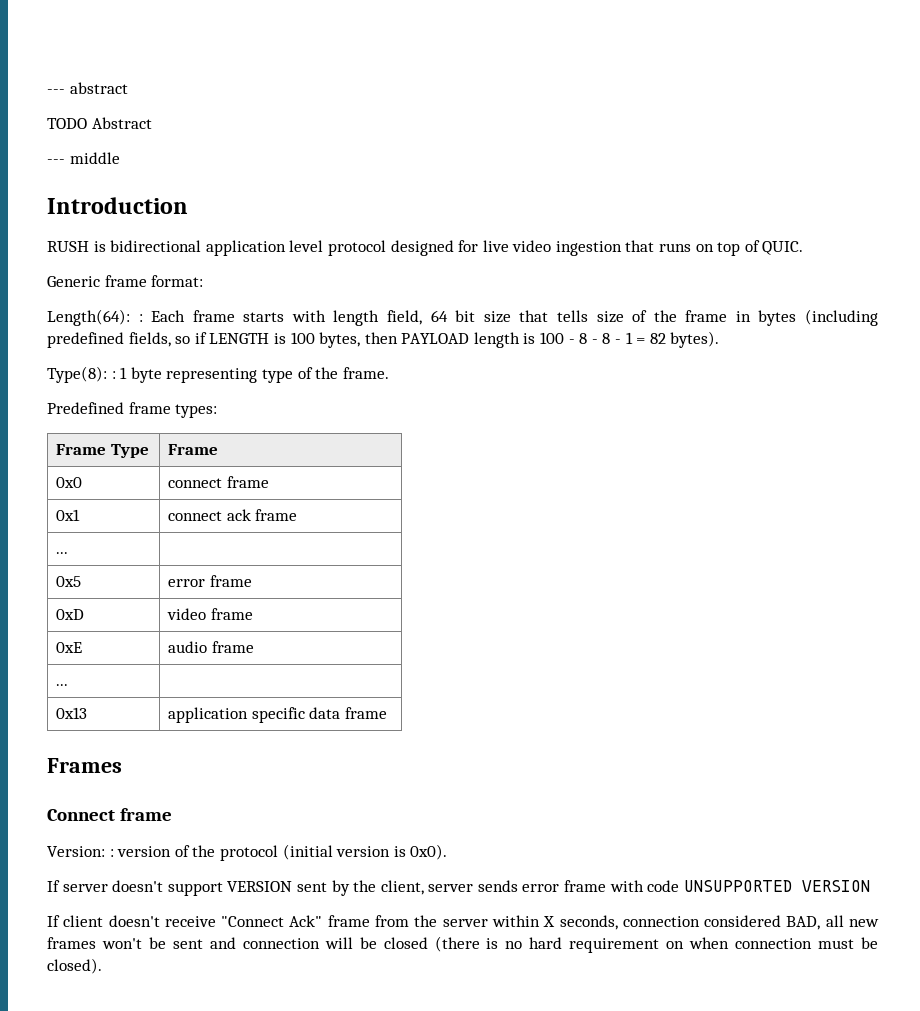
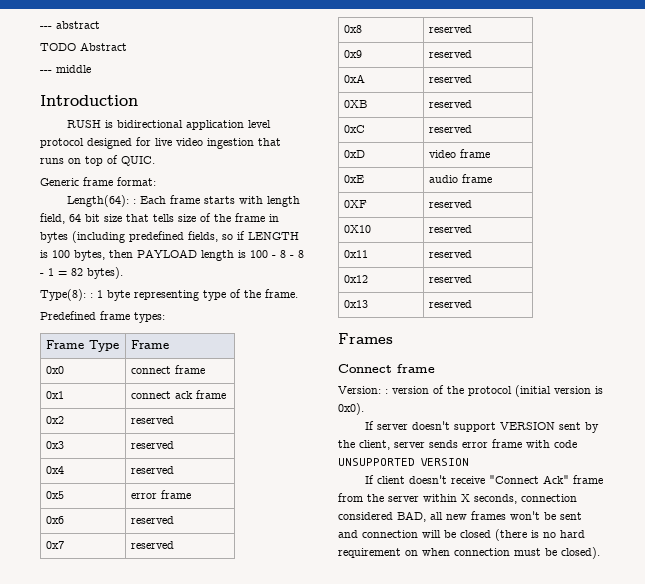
  0x1 | connect ack frame
- ... |
+ 0x2 | reserved
+ 0x3 | reserved
+ 0x4 | reserved
  0x5 | error frame
+ 0x6 | reserved
+ 0x7 | reserved
+ 0x8 | reserved
+ 0x9 | reserved
+ 0xA | reserved
+ 0XB | reserved
+ 0xC | reserved
  0xE | audio frame
- ... |
- 0x13 | application specific data frame
+ 0XF | reserved
+ 0X10 | reserved
+ 0x11 | reserved
+ 0x12 | reserved
+ 0x13 | reserved

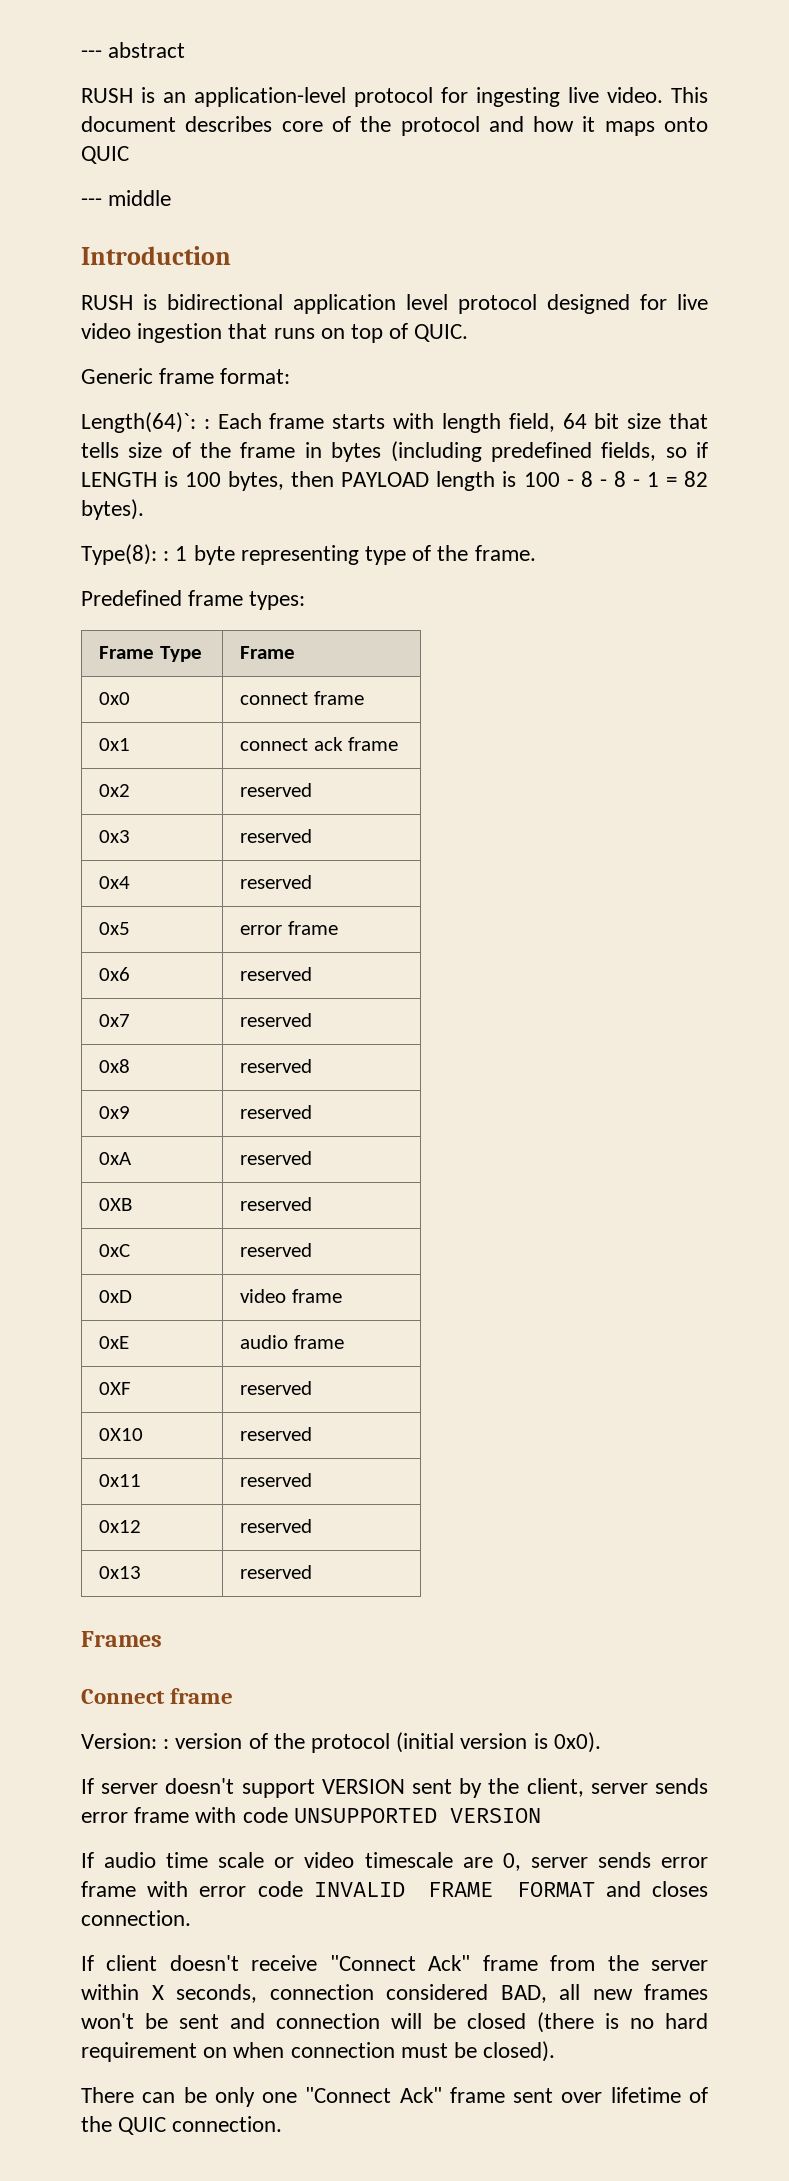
- TODO Abstract
+ RUSH is an application-level protocol for ingesting live video. This document describes core of the protocol and how it maps onto QUIC
- Length(64): : Each frame starts with length field, 64 bit size that tells size of the frame in bytes (including predefined fields, so if LENGTH is 100 bytes, then PAYLOAD length is 100 - 8 - 8 - 1 = 82 bytes).
+ Length(64)`: : Each frame starts with length field, 64 bit size that tells size of the frame in bytes (including predefined fields, so if LENGTH is 100 bytes, then PAYLOAD length is 100 - 8 - 8 - 1 = 82 bytes).
+ If audio time scale or video timescale are 0, server sends error frame with error code INVALID FRAME FORMAT and closes connection.
+ There can be only one "Connect Ack" frame sent over lifetime of the QUIC connection.

